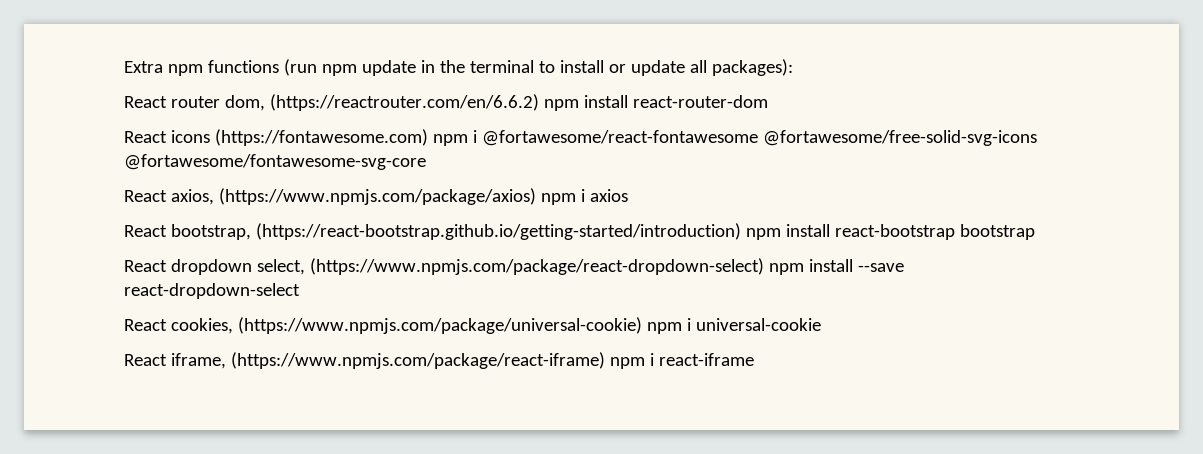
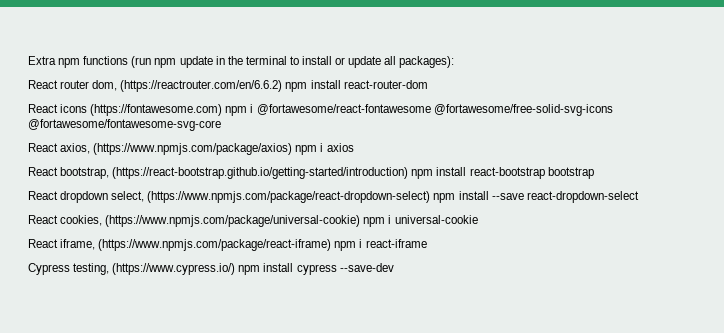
+ Cypress testing, (https://www.cypress.io/) npm install cypress --save-dev

